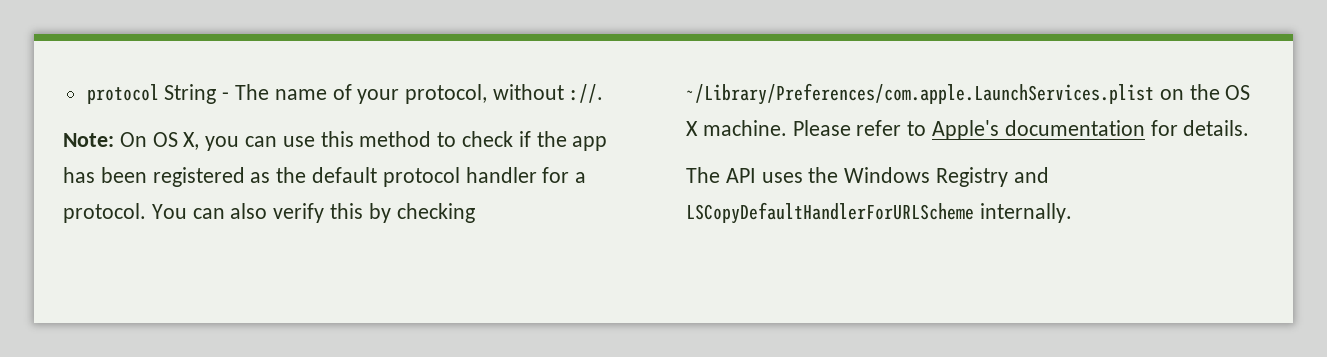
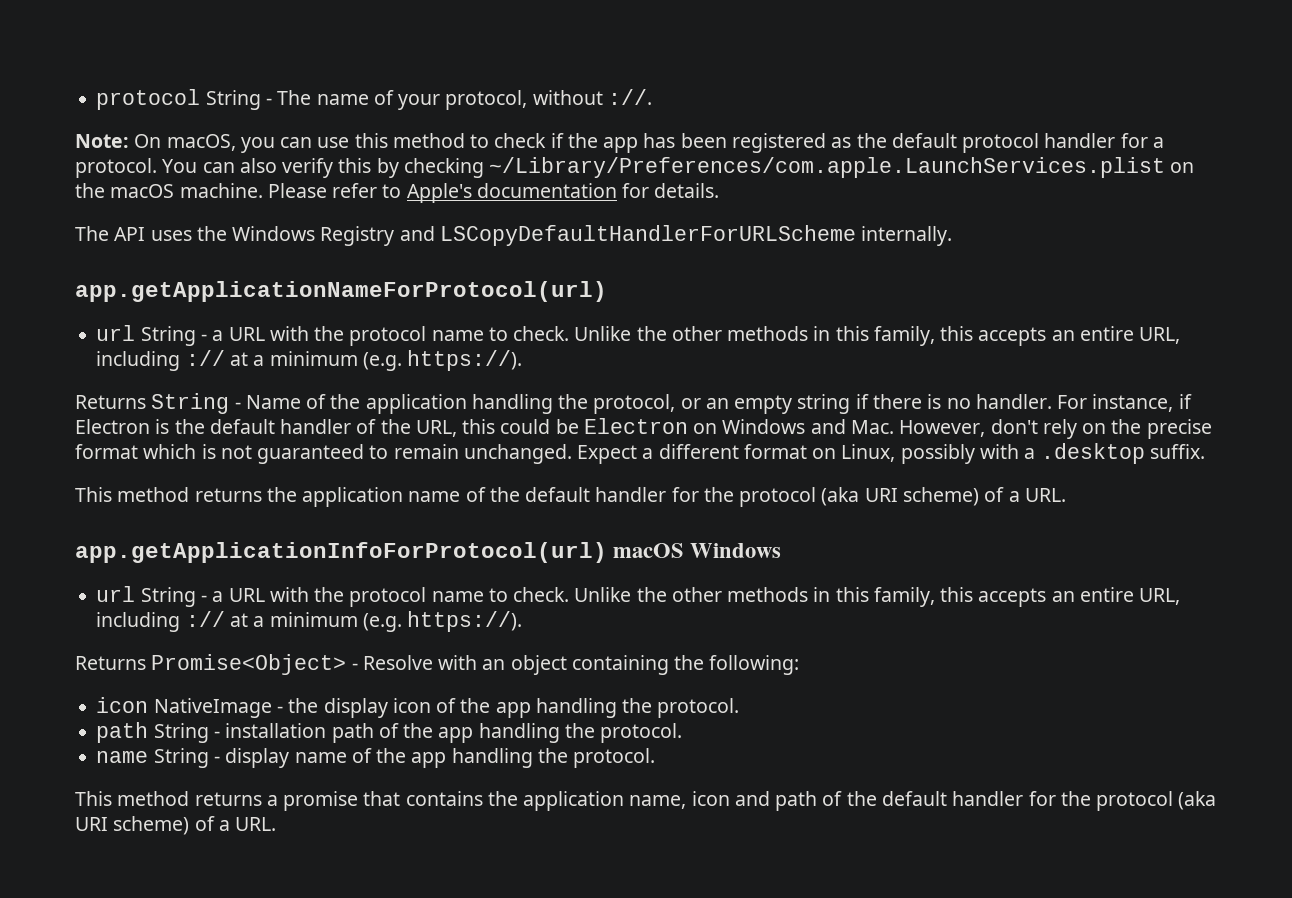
- Note: On OS X, you can use this method to check if the app has been registered as the default protocol handler for a protocol.
+ Note: On macOS, you can use this method to check if the app has been registered as the default protocol handler for a protocol.
- You can also verify this by checking ~/Library/Preferences/com.apple.LaunchServices.plist on the OS X machine.
+ You can also verify this by checking ~/Library/Preferences/com.apple.LaunchServices.plist on the macOS machine.
+ app.getApplicationNameForProtocol(url)
+ url String - a URL with the protocol name to check. Unlike the other methods in this family, this accepts an entire URL, including :// at a minimum (e.g. https://).
+ Returns String - Name of the application handling the protocol, or an empty string if there is no handler. For instance, if Electron is the default handler of the URL, this could be Electron on Windows and Mac. However, don't rely on the precise format which is not guaranteed to remain unchanged. Expect a different format on Linux, possibly with a .desktop suffix.
+ This method returns the application name of the default handler for the protocol (aka URI scheme) of a URL.
+ app.getApplicationInfoForProtocol(url) macOS Windows
+ url String - a URL with the protocol name to check. Unlike the other methods in this family, this accepts an entire URL, including :// at a minimum (e.g. https://).
+ Returns Promise<Object> - Resolve with an object containing the following:
+ icon NativeImage - the display icon of the app handling the protocol.
+ path String - installation path of the app handling the protocol.
+ name String - display name of the app handling the protocol.
+ This method returns a promise that contains the application name, icon and path of the default handler for the protocol (aka URI scheme) of a URL.

